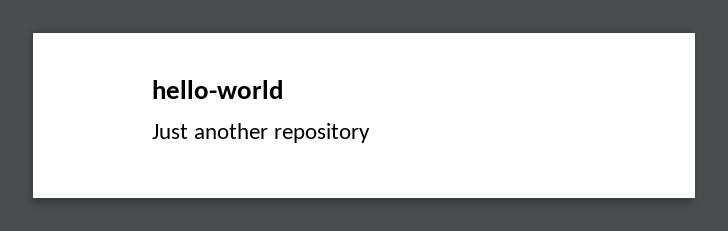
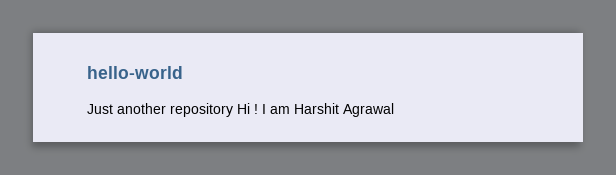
- Just another repository
+ Just another repository Hi ! I am Harshit Agrawal

